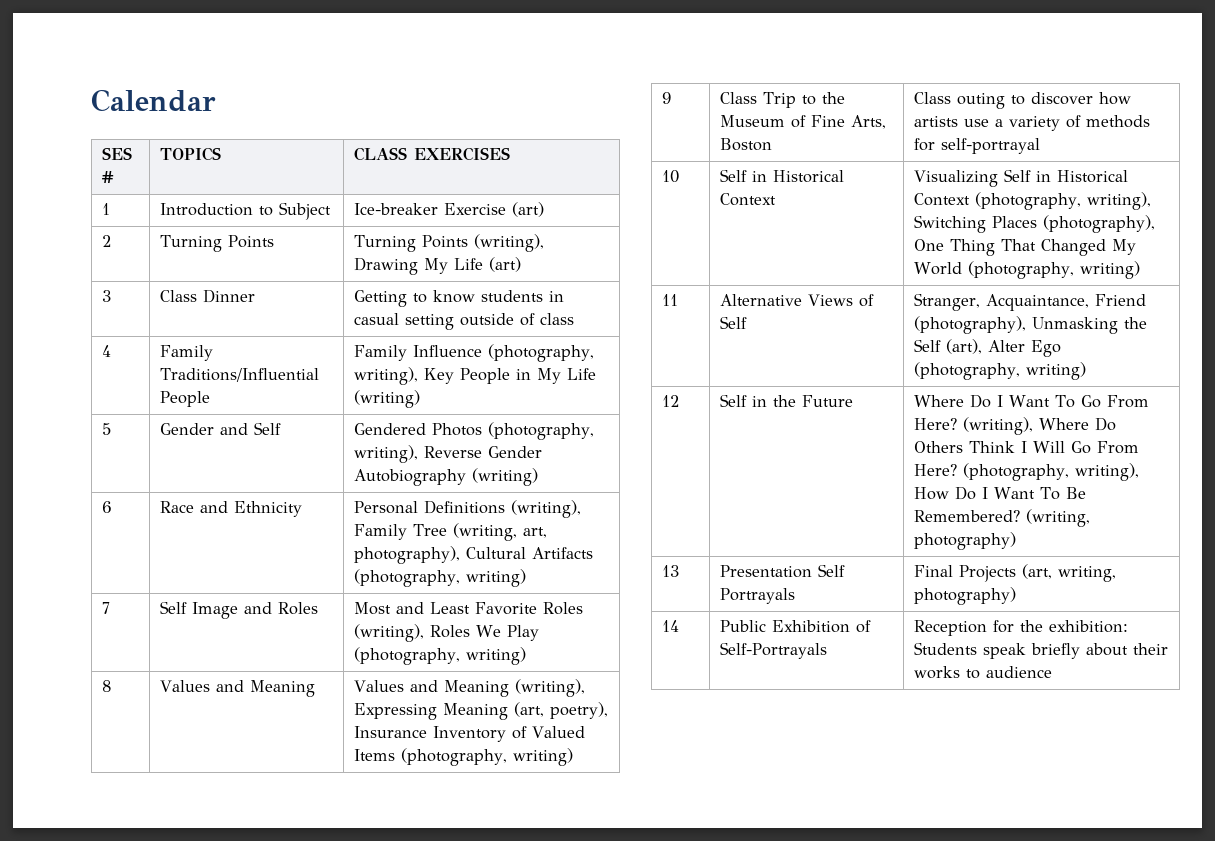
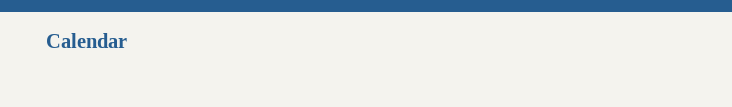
- SES # | TOPICS | CLASS EXERCISES
- 1 | Introduction to Subject | Ice-breaker Exercise (art)
- 2 | Turning Points | Turning Points (writing), Drawing My Life (art)
- 3 | Class Dinner | Getting to know students in casual setting outside of class
- 4 | Family Traditions/Influential People | Family Influence (photography, writing), Key People in My Life (writing)
- 5 | Gender and Self | Gendered Photos (photography, writing), Reverse Gender Autobiography (writing)
- 6 | Race and Ethnicity | Personal Definitions (writing), Family Tree (writing, art, photography), Cultural Artifacts (photography, writing)
- 7 | Self Image and Roles | Most and Least Favorite Roles (writing), Roles We Play (photography, writing)
- 8 | Values and Meaning | Values and Meaning (writing), Expressing Meaning (art, poetry), Insurance Inventory of Valued Items (photography, writing)
- 9 | Class Trip to the Museum of Fine Arts, Boston | Class outing to discover how artists use a variety of methods for self-portrayal
- 10 | Self in Historical Context | Visualizing Self in Historical Context (photography, writing), Switching Places (photography), One Thing That Changed My World (photography, writing)
- 11 | Alternative Views of Self | Stranger, Acquaintance, Friend (photography), Unmasking the Self (art), Alter Ego (photography, writing)
- 12 | Self in the Future | Where Do I Want To Go From Here? (writing), Where Do Others Think I Will Go From Here? (photography, writing), How Do I Want To Be Remembered? (writing, photography)
- 13 | Presentation Self Portrayals | Final Projects (art, writing, photography)
- 14 | Public Exhibition of Self-Portrayals | Reception for the exhibition: Students speak briefly about their works to audience

